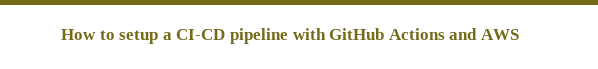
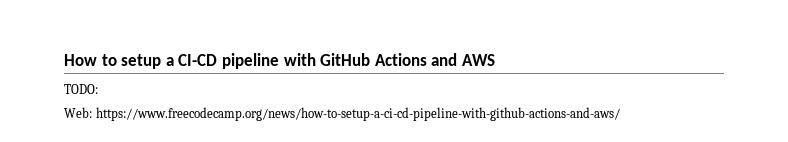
+ TODO:
+ Web: https://www.freecodecamp.org/news/how-to-setup-a-ci-cd-pipeline-with-github-actions-and-aws/

